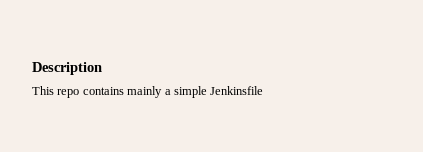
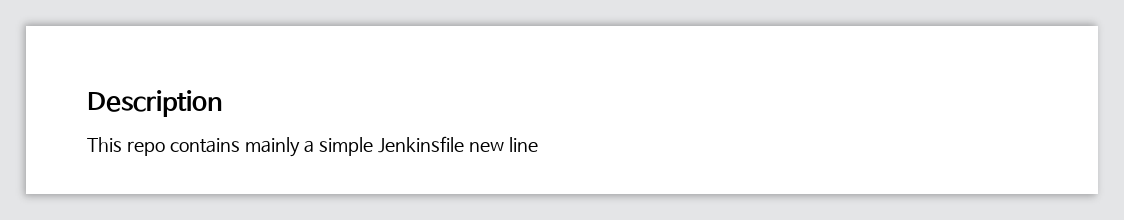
- This repo contains mainly a simple Jenkinsfile
+ This repo contains mainly a simple Jenkinsfile new line

